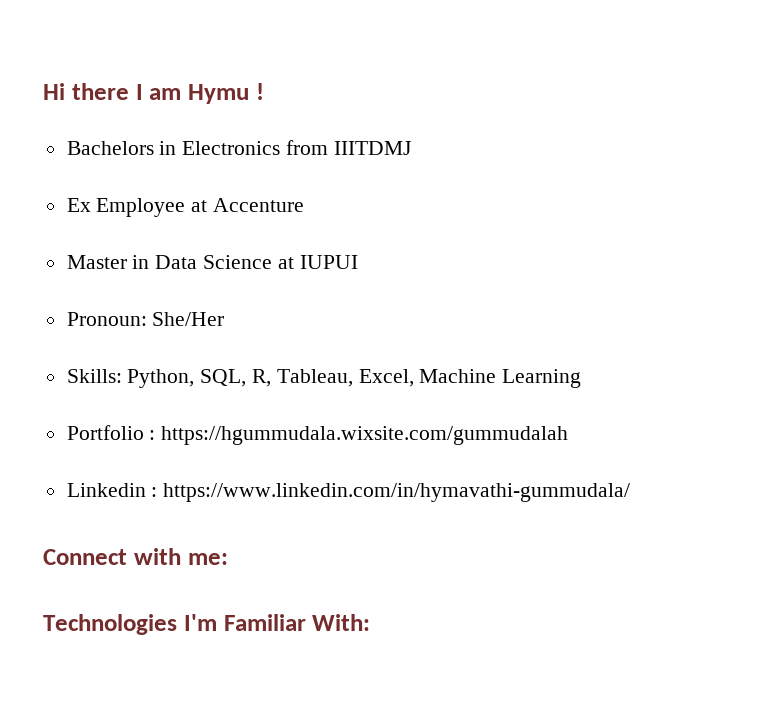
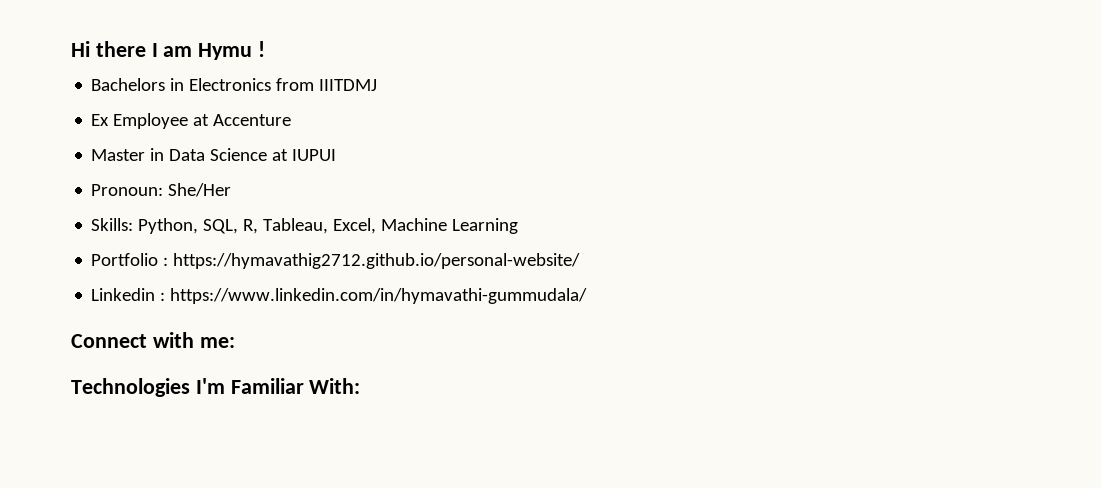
- Portfolio : https://hgummudala.wixsite.com/gummudalah
+ Portfolio : https://hymavathig2712.github.io/personal-website/

